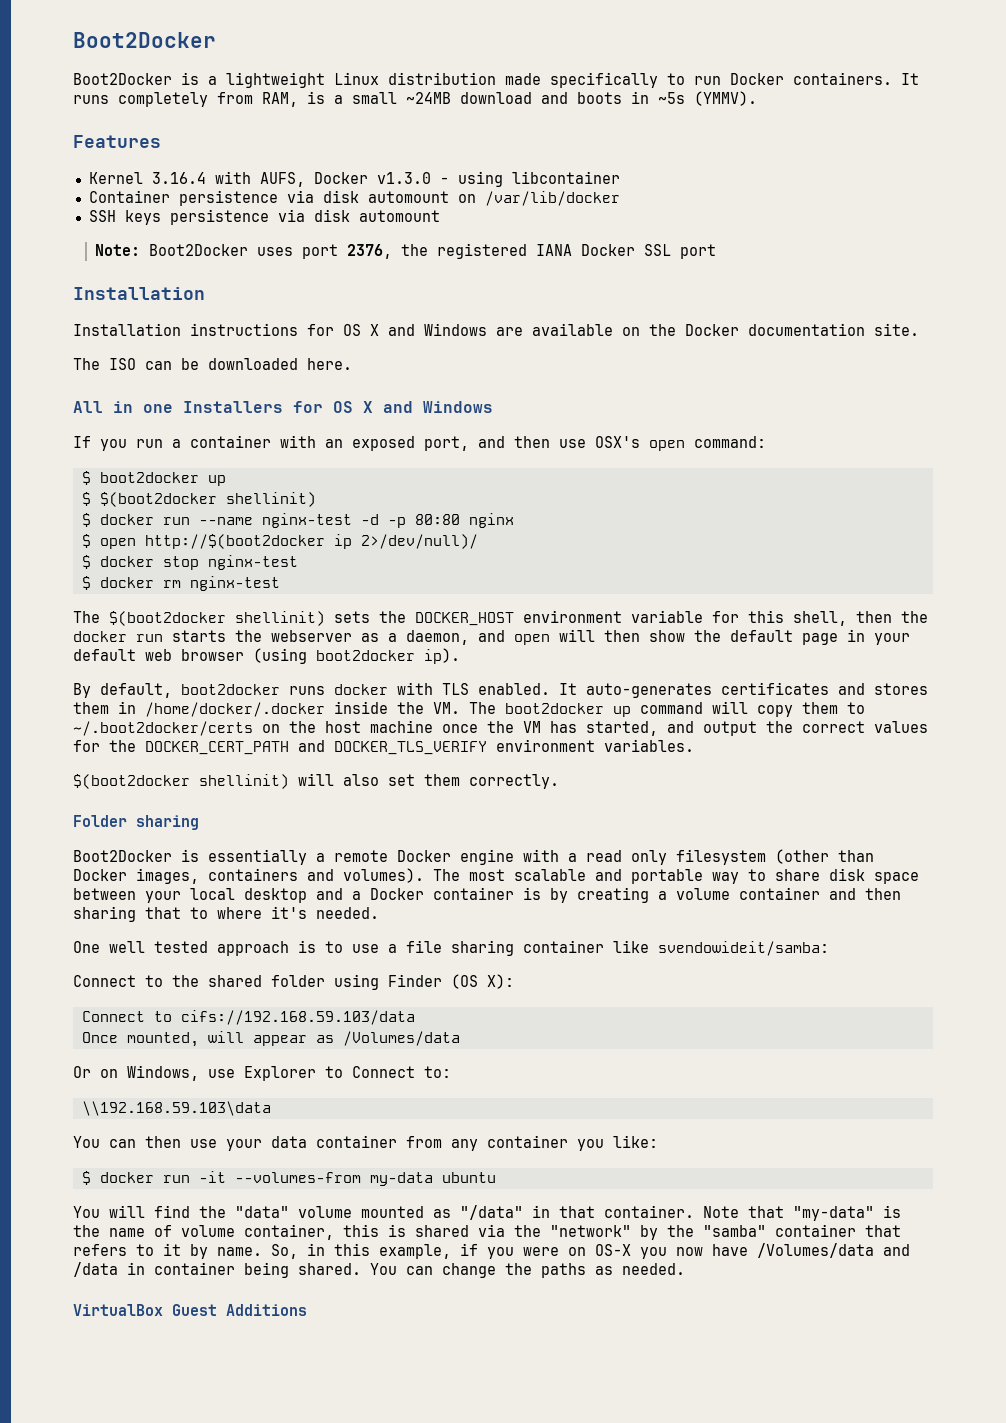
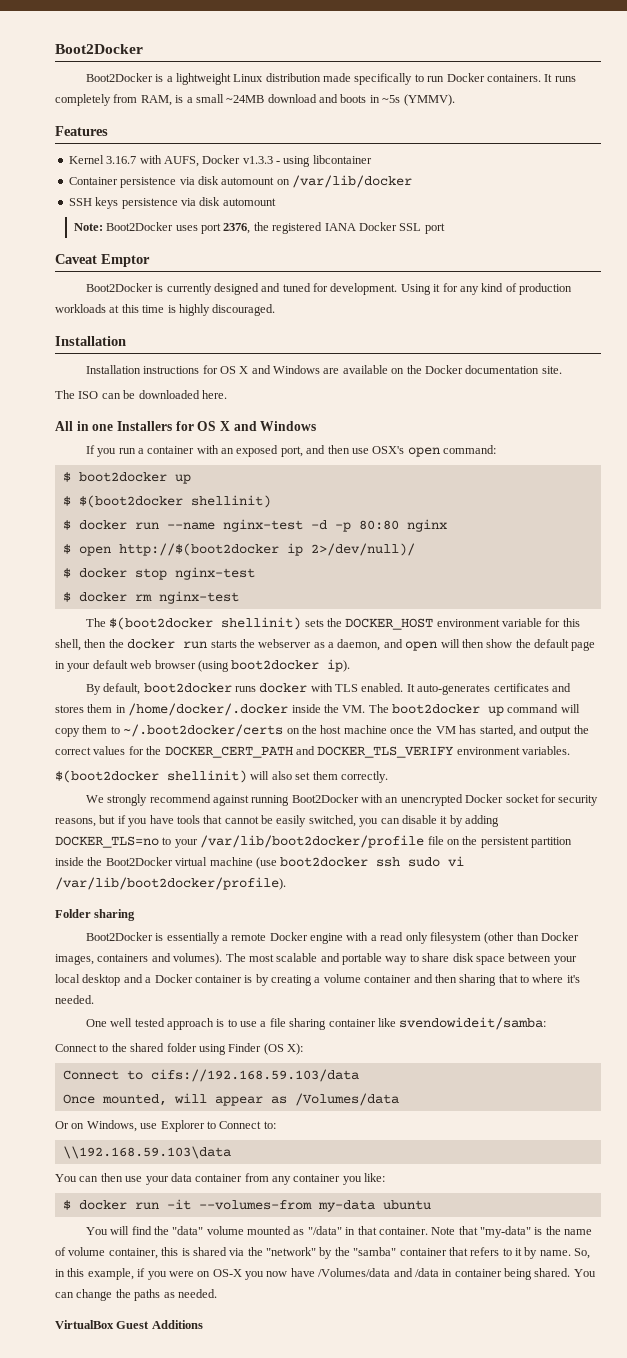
- Kernel 3.16.4 with AUFS, Docker v1.3.0 - using libcontainer
+ Kernel 3.16.7 with AUFS, Docker v1.3.3 - using libcontainer
+ Caveat Emptor
+ Boot2Docker is currently designed and tuned for development. Using it for any kind of production workloads at this time is highly discouraged.
+ We strongly recommend against running Boot2Docker with an unencrypted Docker socket for security reasons, but if you have tools that cannot be easily switched, you can disable it by adding DOCKER_TLS=no to your /var/lib/boot2docker/profile file on the persistent partition inside the Boot2Docker virtual machine (use boot2docker ssh sudo vi /var/lib/boot2docker/profile).

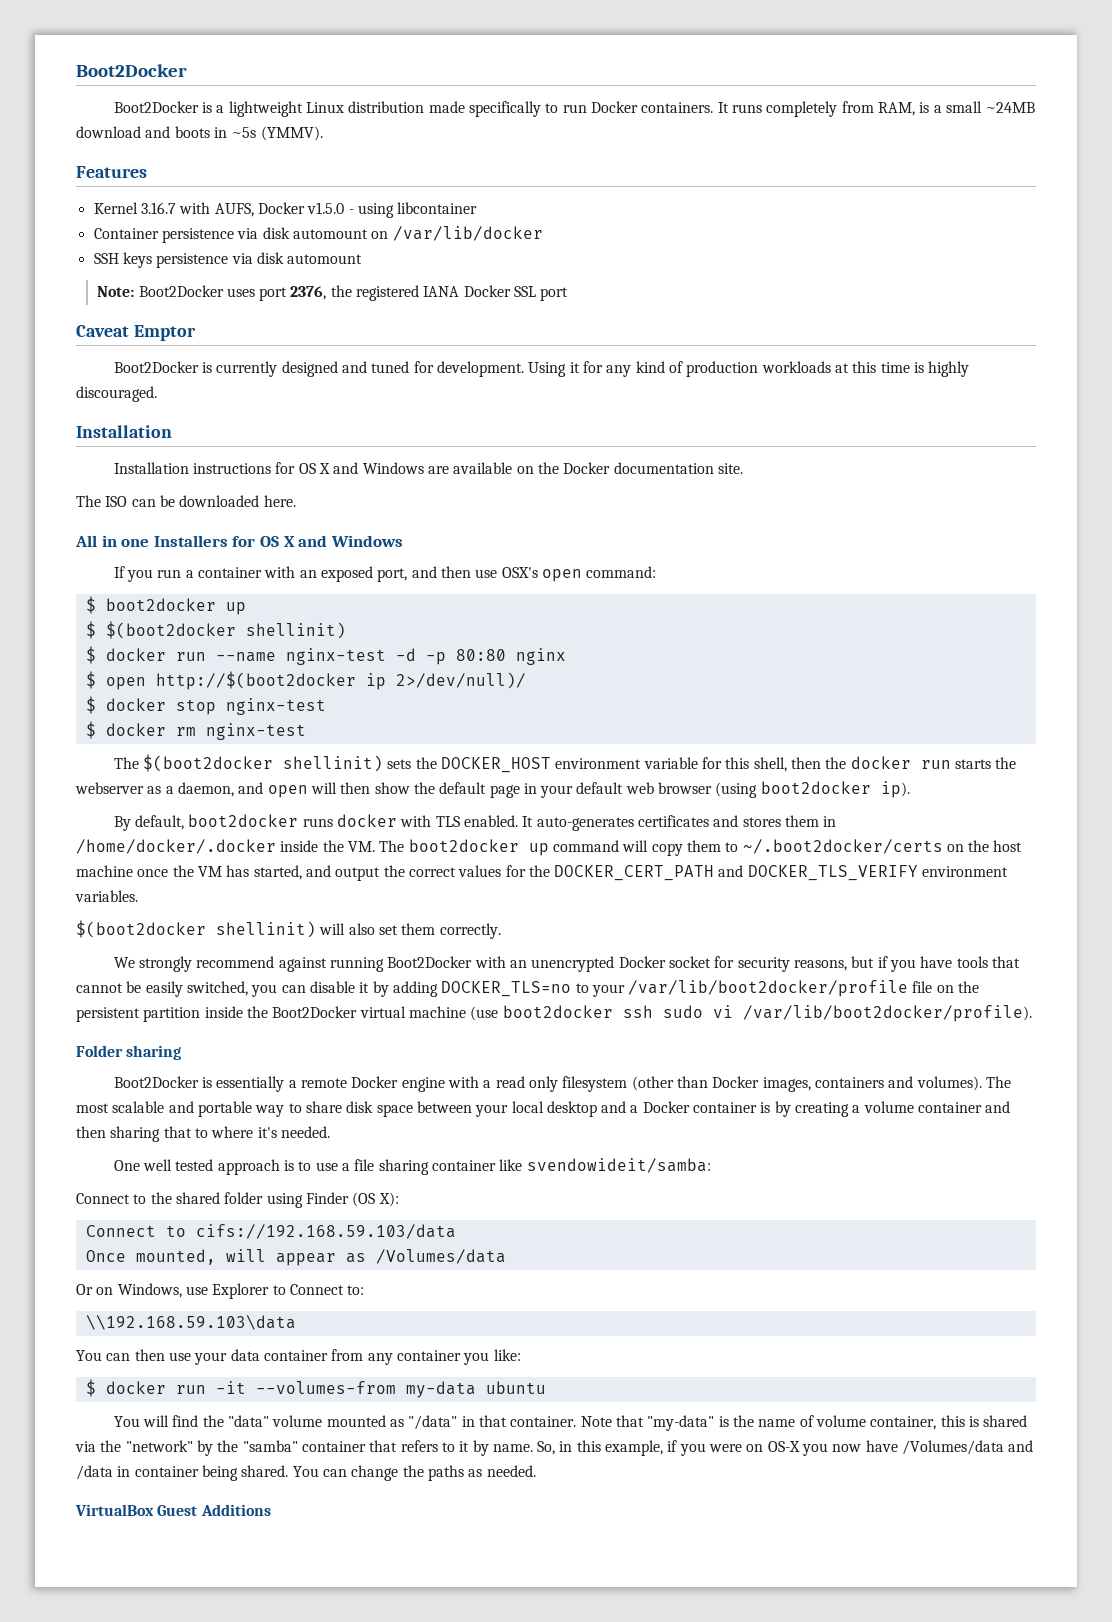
- Kernel 3.16.7 with AUFS, Docker v1.3.3 - using libcontainer
+ Kernel 3.16.7 with AUFS, Docker v1.5.0 - using libcontainer

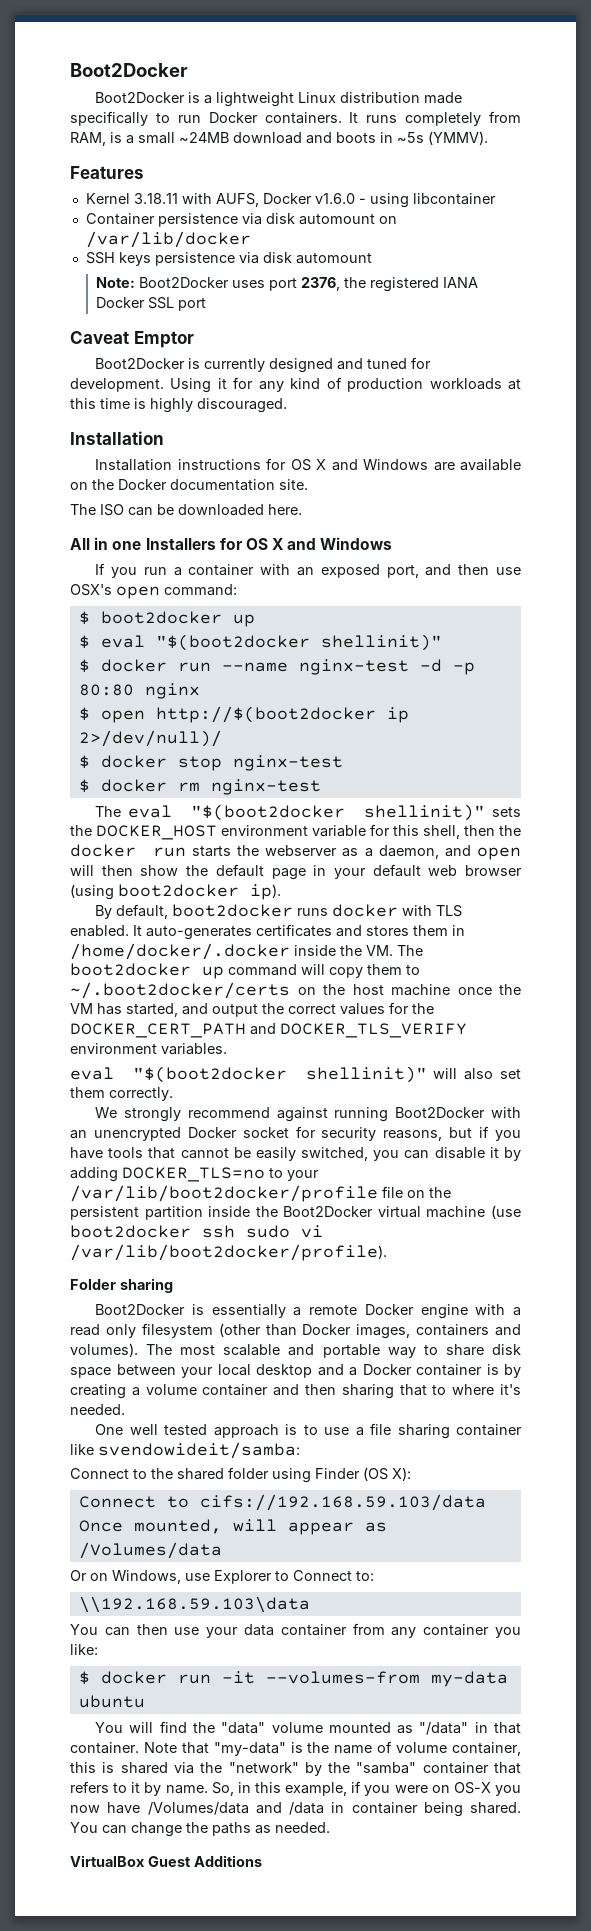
- Kernel 3.16.7 with AUFS, Docker v1.5.0 - using libcontainer
+ Kernel 3.18.11 with AUFS, Docker v1.6.0 - using libcontainer
- $ $(boot2docker shellinit)
+ $ eval "$(boot2docker shellinit)"
- The $(boot2docker shellinit) sets the DOCKER_HOST environment variable for this shell, then the docker run starts the webserver as a daemon, and open will then show the default page in your default web browser (using boot2docker ip).
+ The eval "$(boot2docker shellinit)" sets the DOCKER_HOST environment variable for this shell, then the docker run starts the webserver as a daemon, and open will then show the default page in your default web browser (using boot2docker ip).
- $(boot2docker shellinit) will also set them correctly.
+ eval "$(boot2docker shellinit)" will also set them correctly.

